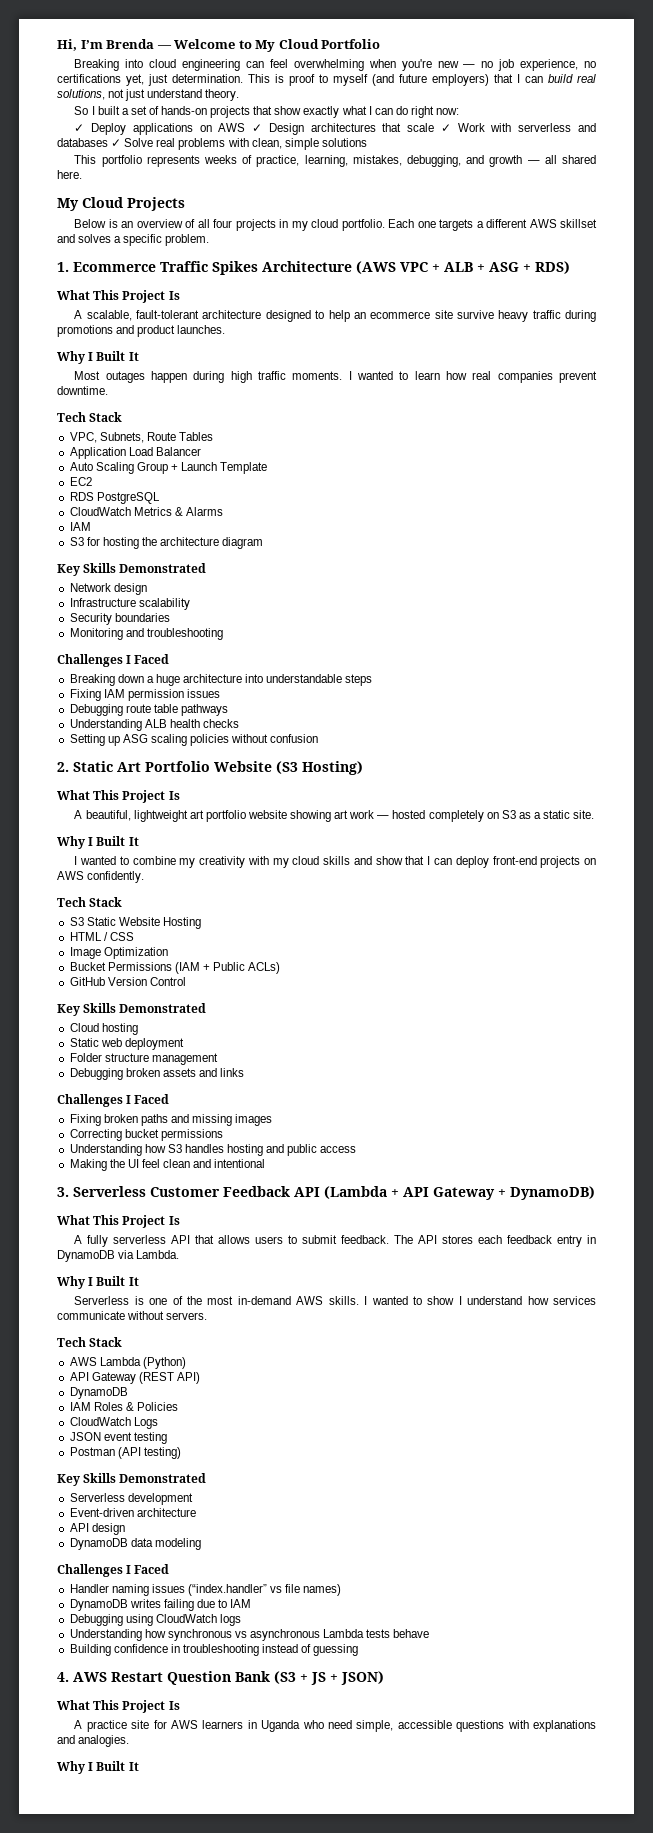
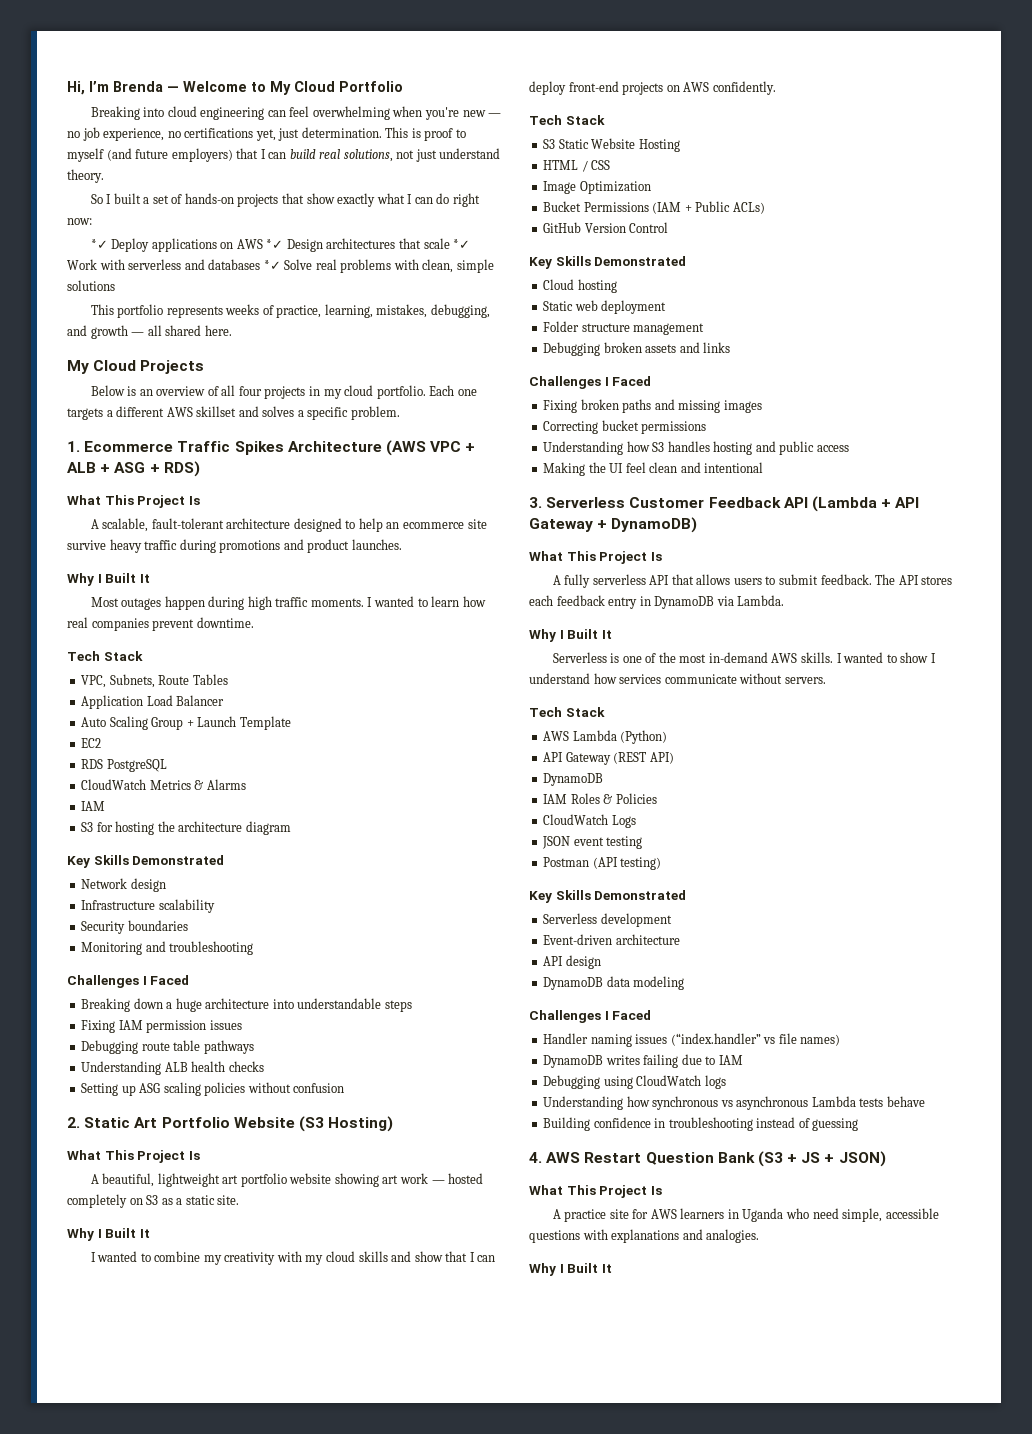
- ✓ Deploy applications on AWS ✓ Design architectures that scale ✓ Work with serverless and databases ✓ Solve real problems with clean, simple solutions
+ *✓ Deploy applications on AWS *✓ Design architectures that scale *✓ Work with serverless and databases *✓ Solve real problems with clean, simple solutions

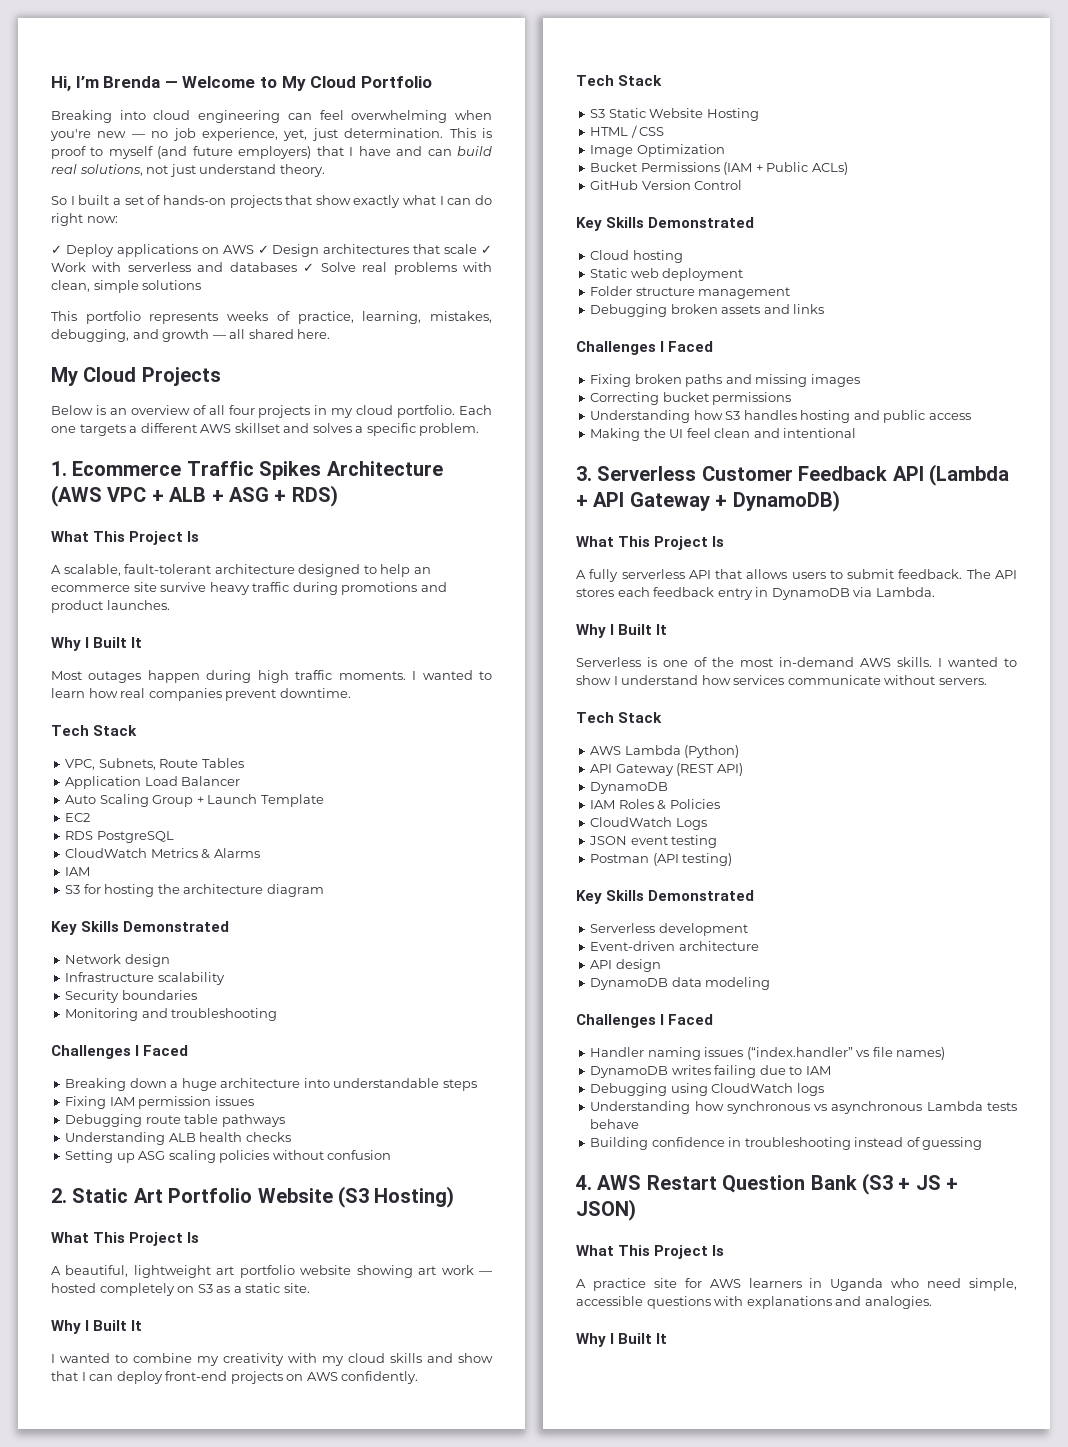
- Breaking into cloud engineering can feel overwhelming when you're new — no job experience, no certifications yet, just determination.
+ Breaking into cloud engineering can feel overwhelming when you're new — no job experience, yet, just determination.
- This is proof to myself (and future employers) that I can build real solutions, not just understand theory.
+ This is proof to myself (and future employers) that I have and can build real solutions, not just understand theory.
- *✓ Deploy applications on AWS *✓ Design architectures that scale *✓ Work with serverless and databases *✓ Solve real problems with clean, simple solutions
+ ✓ Deploy applications on AWS ✓ Design architectures that scale ✓ Work with serverless and databases ✓ Solve real problems with clean, simple solutions

